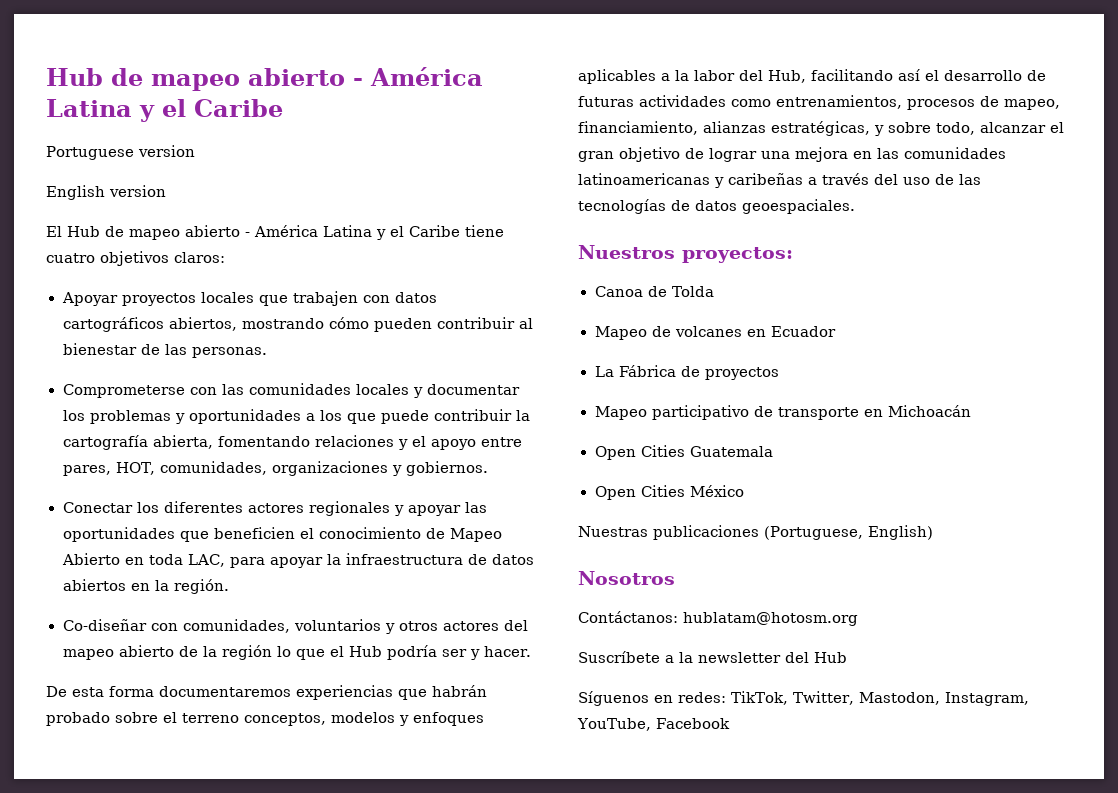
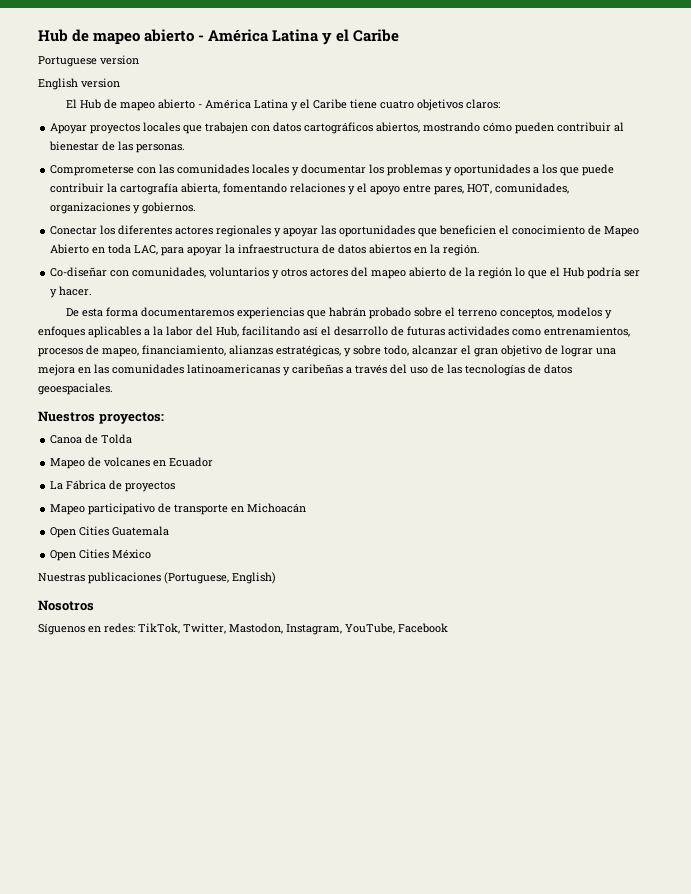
- Contáctanos: hublatam@hotosm.org
- Suscríbete a la newsletter del Hub

